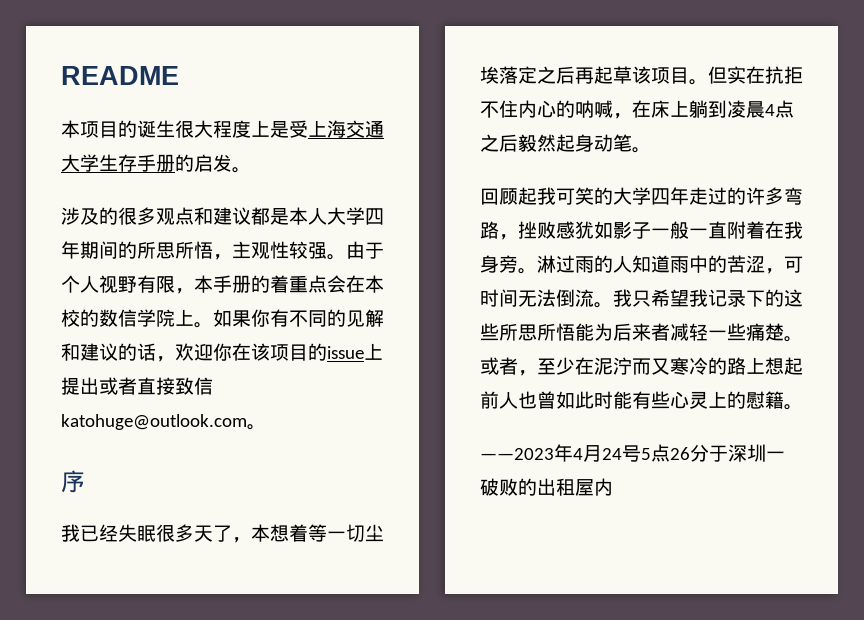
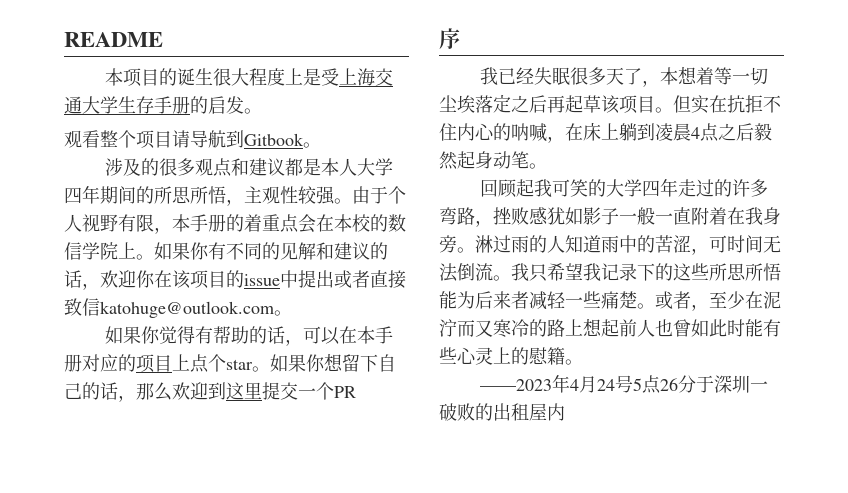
+ 观看整个项目请导航到Gitbook。
- 如果你有不同的见解和建议的话，欢迎你在该项目的issue上提出或者直接致信katohuge@outlook.com。
+ 如果你有不同的见解和建议的话，欢迎你在该项目的issue中提出或者直接致信katohuge@outlook.com。
+ 如果你觉得有帮助的话，可以在本手册对应的项目上点个star。如果你想留下自己的话，那么欢迎到这里提交一个PR

